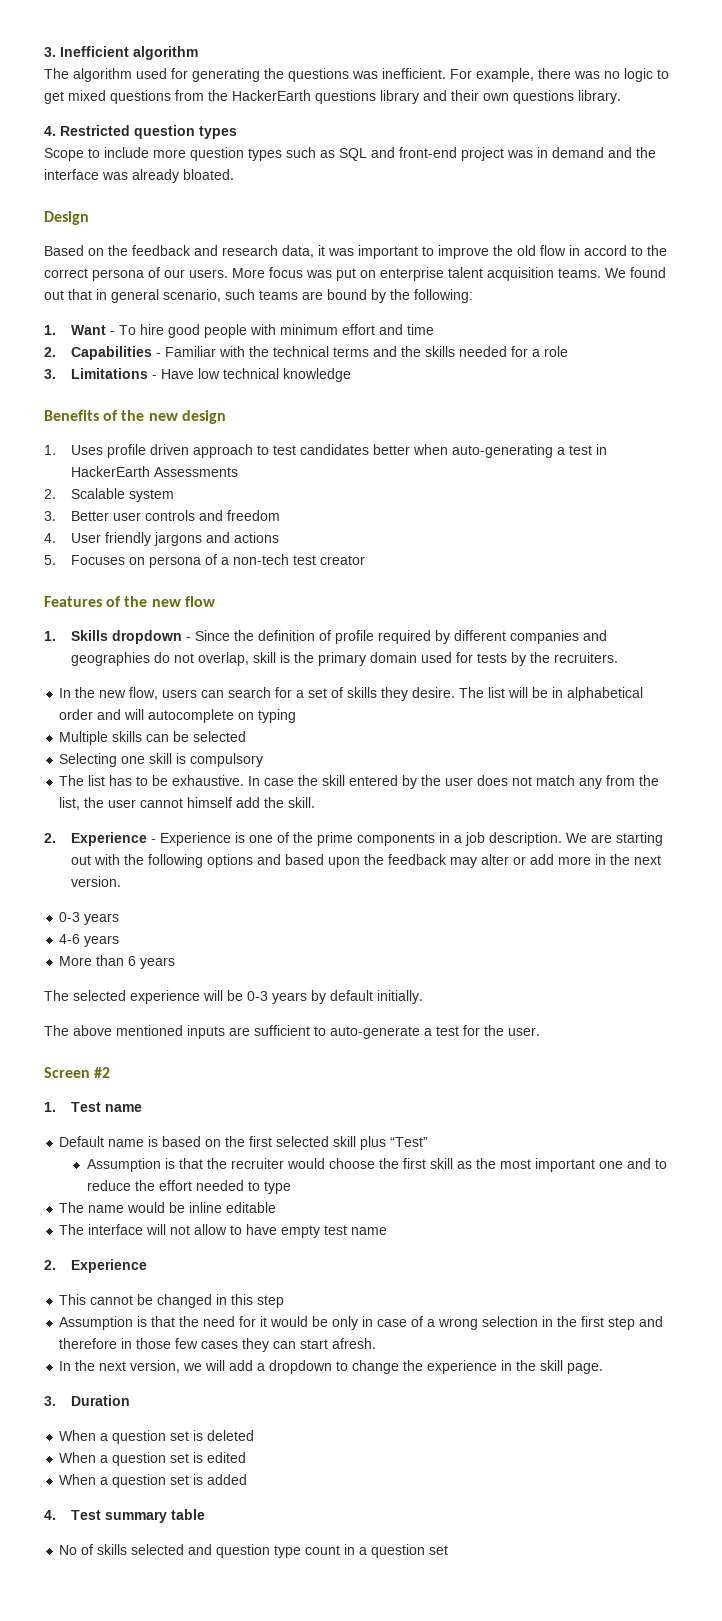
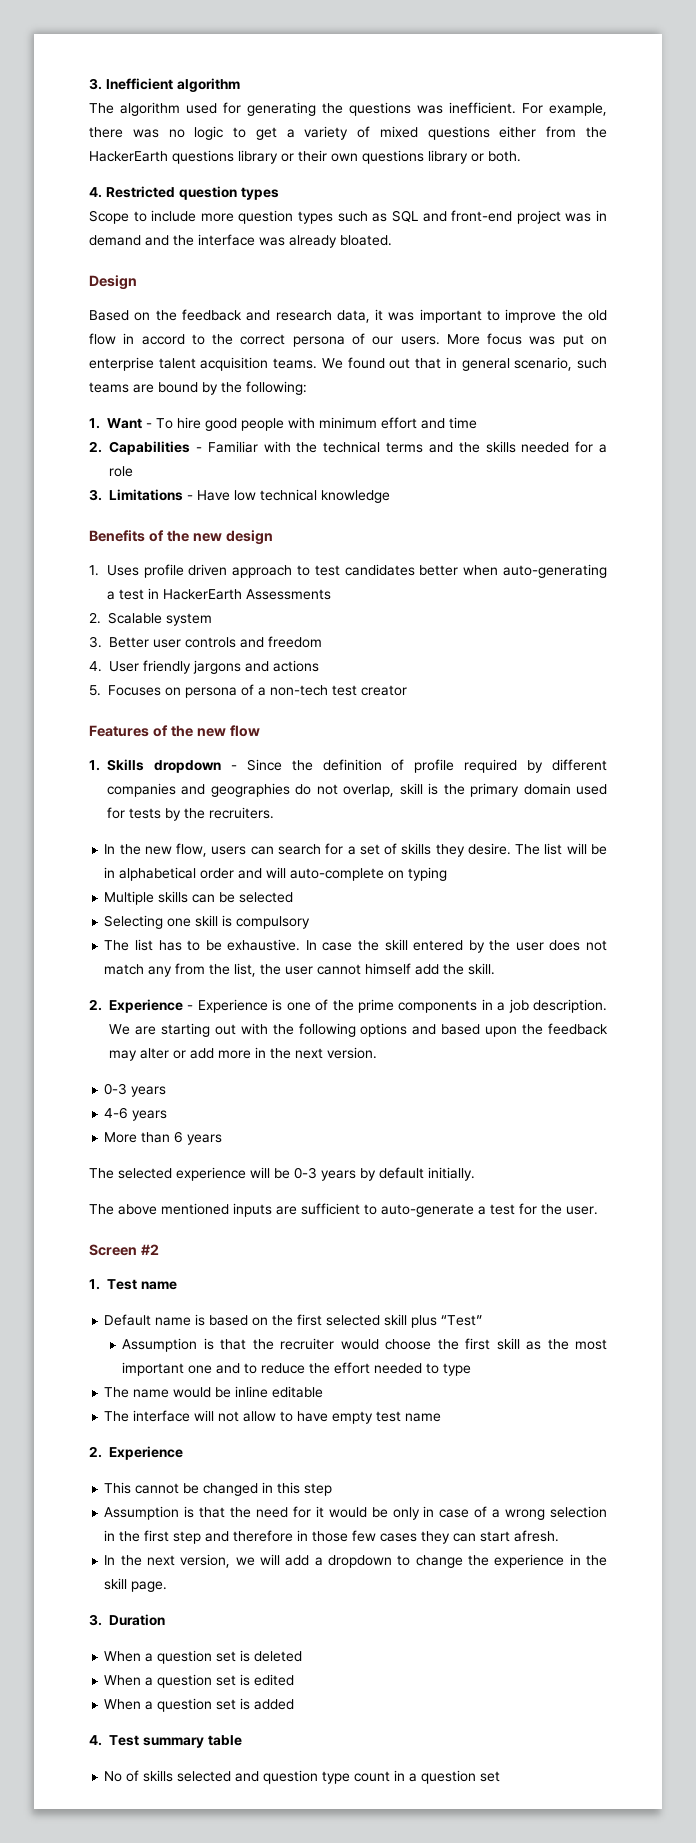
- For example, there was no logic to get mixed questions from the HackerEarth questions library and their own questions library.
+ For example, there was no logic to get a variety of mixed questions either from the HackerEarth questions library or their own questions library or both.
- The list will be in alphabetical order and will autocomplete on typing
+ The list will be in alphabetical order and will auto-complete on typing

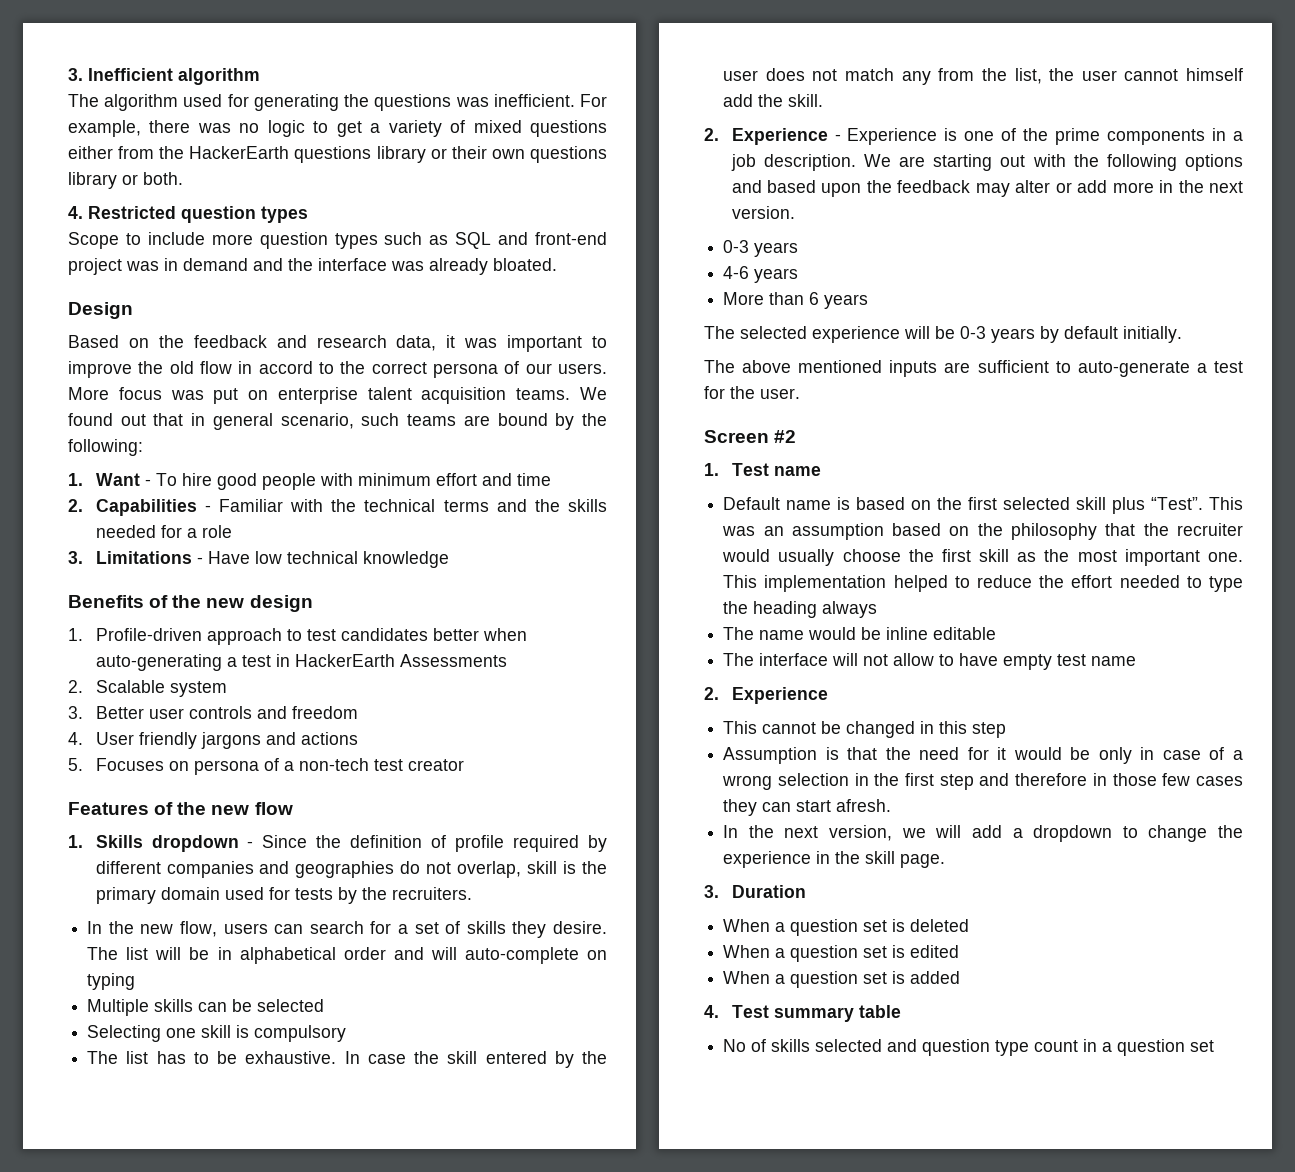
- 1. Uses profile driven approach to test candidates better when auto-generating a test in HackerEarth Assessments
+ 1. Profile-driven approach to test candidates better when auto-generating a test in HackerEarth Assessments
- Default name is based on the first selected skill plus “Test”
- Assumption is that the recruiter would choose the first skill as the most important one and to reduce the effort needed to type
+ Default name is based on the first selected skill plus “Test”. This was an assumption based on the philosophy that the recruiter would usually choose the first skill as the most important one. This implementation helped to reduce the effort needed to type the heading always

